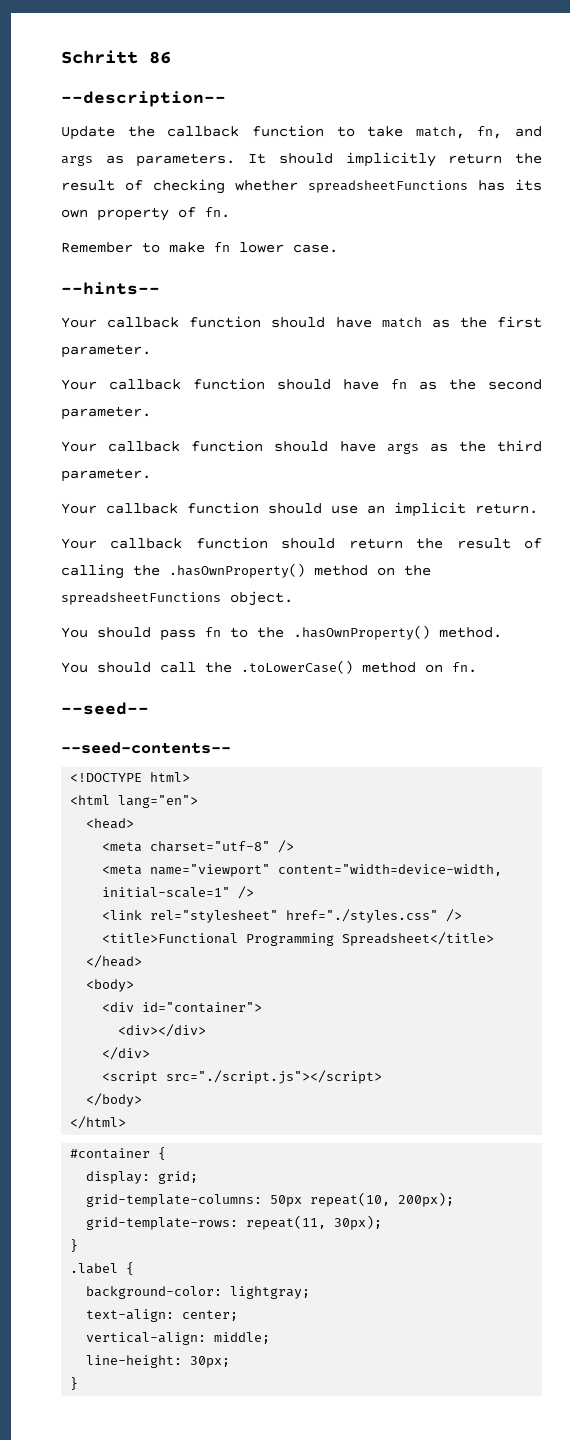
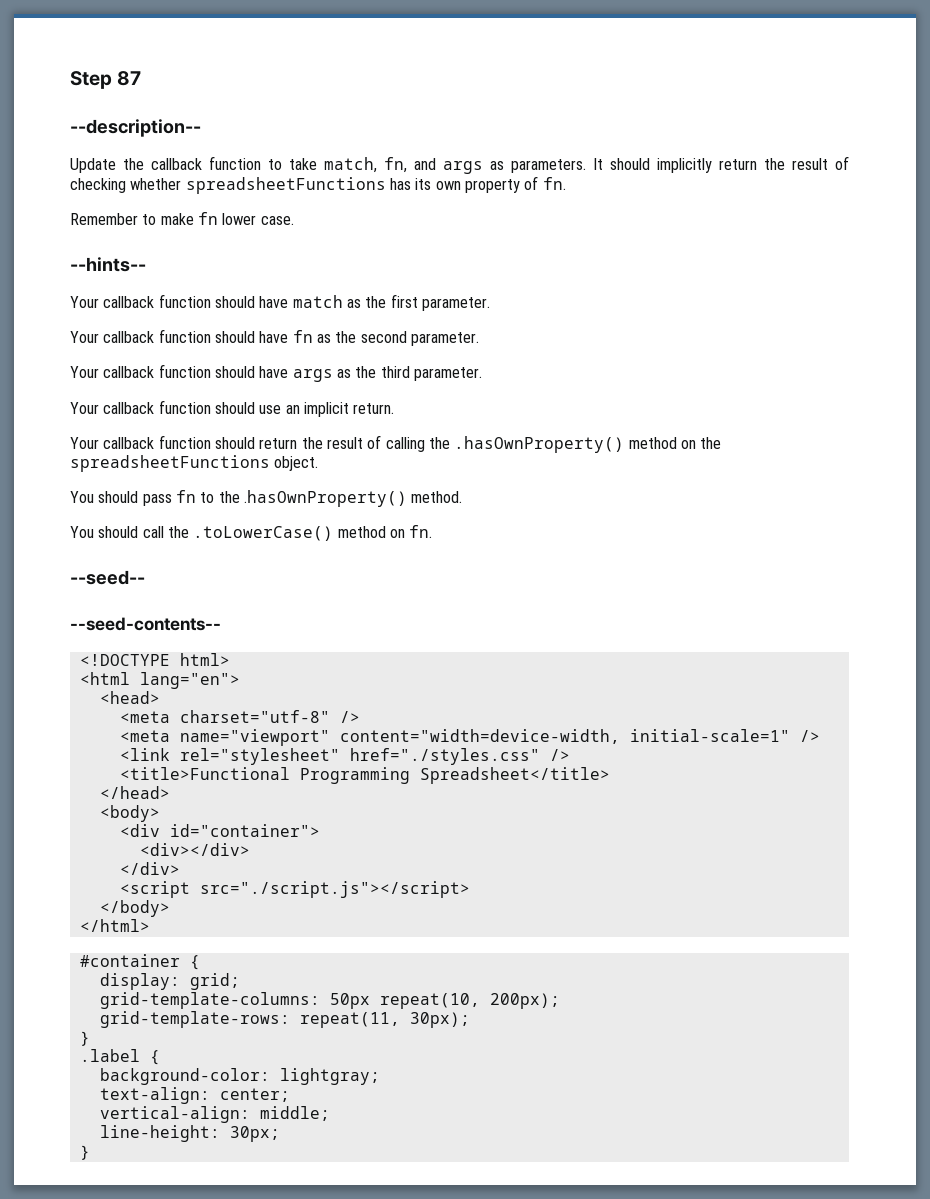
- Schritt 86
+ Step 87

